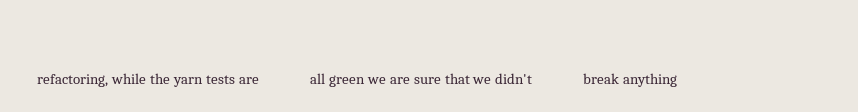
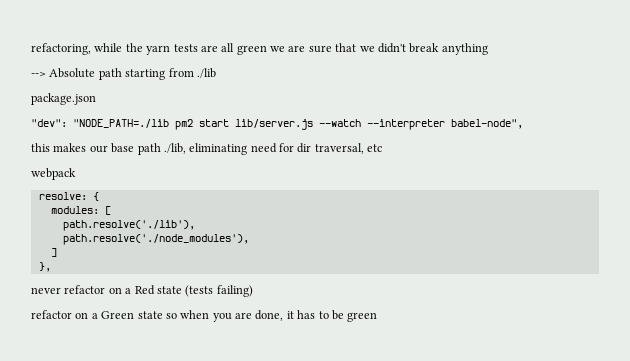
+ --> Absolute path starting from ./lib
+ package.json
+ "dev": "NODE_PATH=./lib pm2 start lib/server.js --watch --interpreter babel-node",
+ this makes our base path ./lib, eliminating need for dir traversal, etc
+ webpack
+ resolve: {
+ modules: [
+ path.resolve('./lib'),
+ path.resolve('./node_modules'),
+ ]
+ },
+ never refactor on a Red state (tests failing)
+ refactor on a Green state so when you are done, it has to be green

